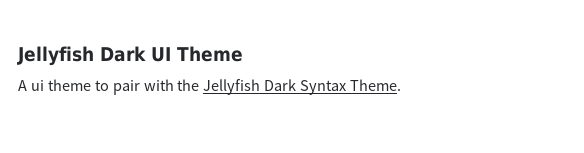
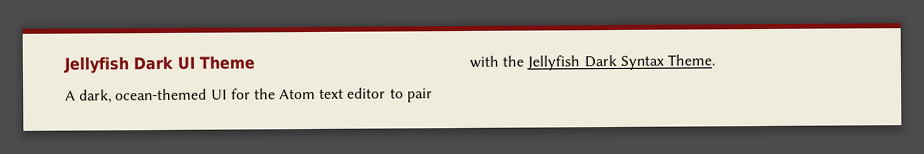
- A ui theme to pair with the Jellyfish Dark Syntax Theme.
+ A dark, ocean-themed UI for the Atom text editor to pair with the Jellyfish Dark Syntax Theme.

